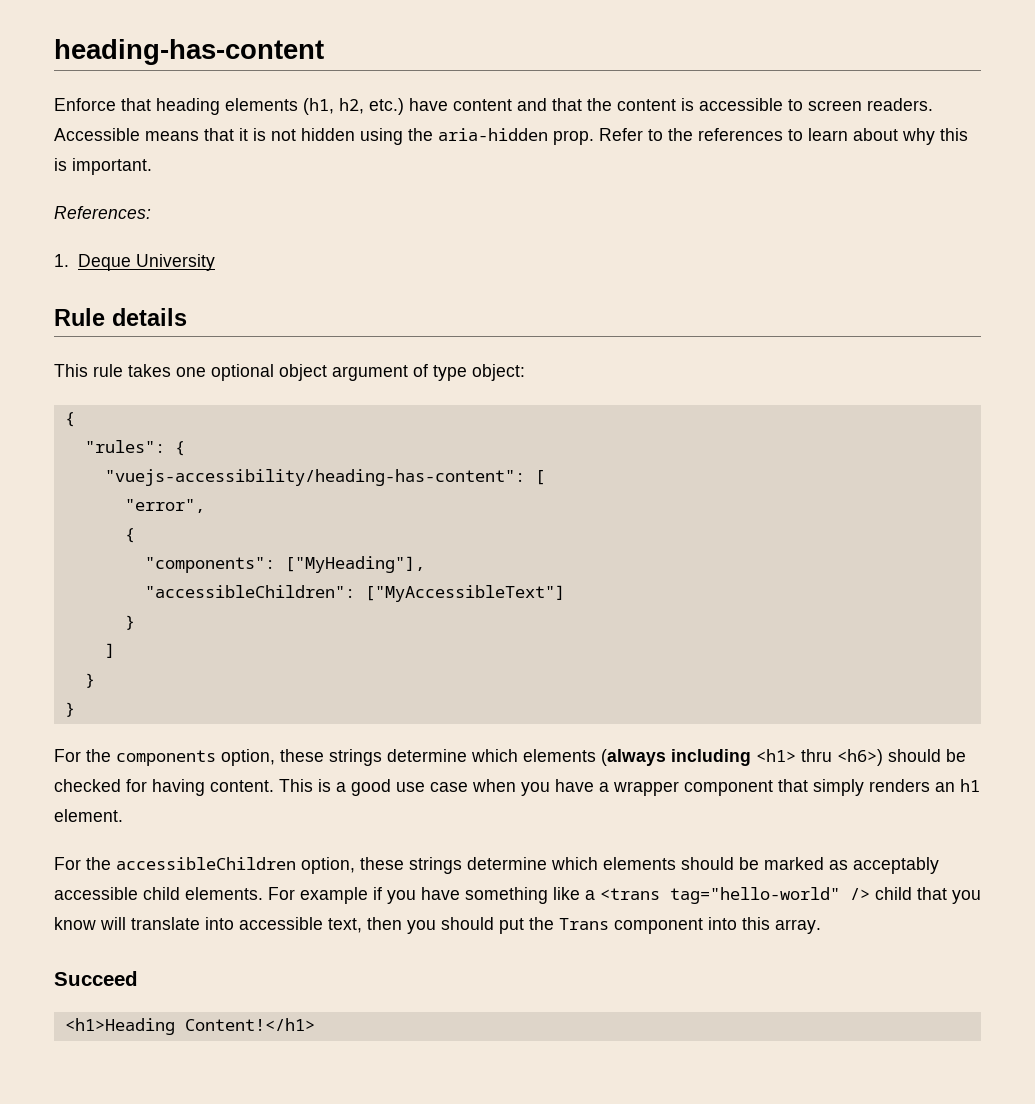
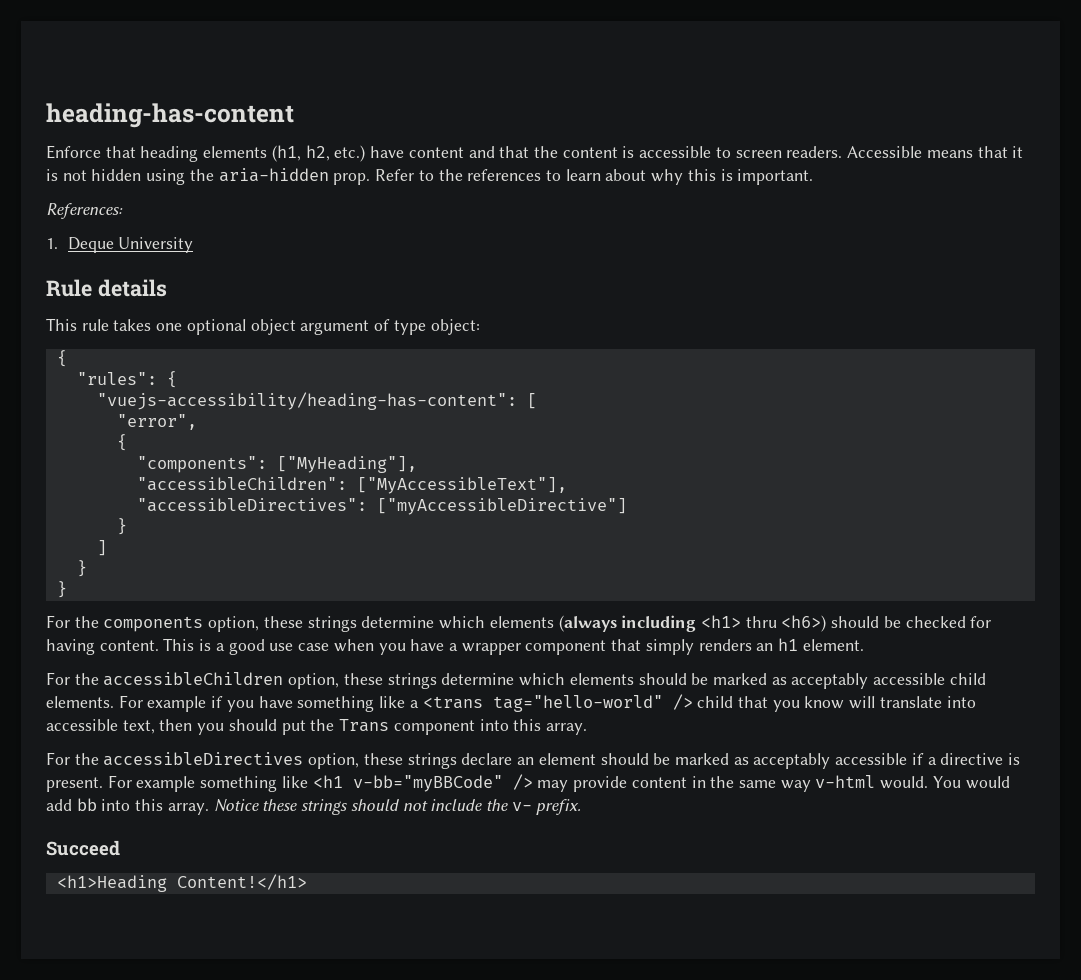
- "accessibleChildren": ["MyAccessibleText"]
+ "accessibleChildren": ["MyAccessibleText"],
+ "accessibleDirectives": ["myAccessibleDirective"]
+ For the accessibleDirectives option, these strings declare an element should be marked as acceptably accessible if a directive is present. For example something like <h1 v-bb="myBBCode" /> may provide content in the same way v-html would. You would add bb into this array. Notice these strings should not include the v- prefix.

